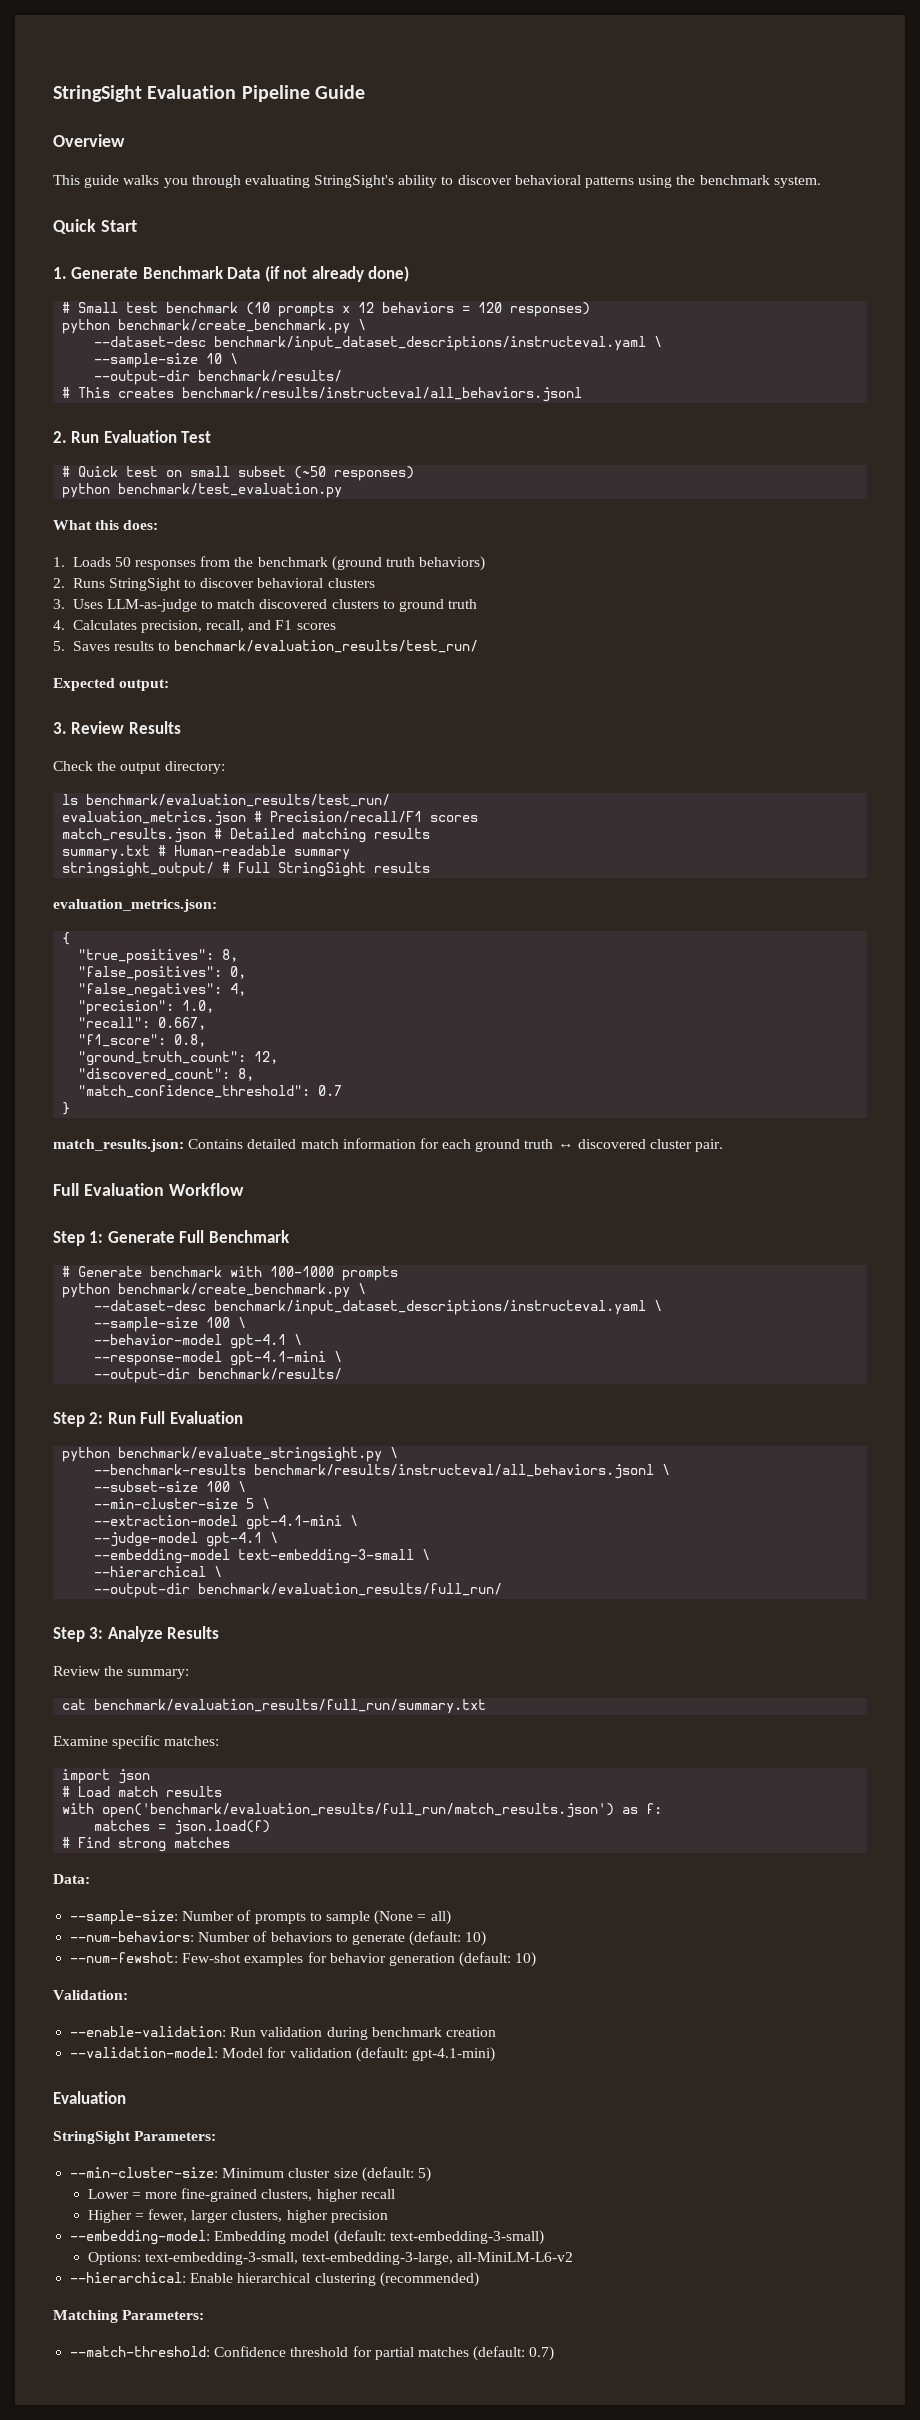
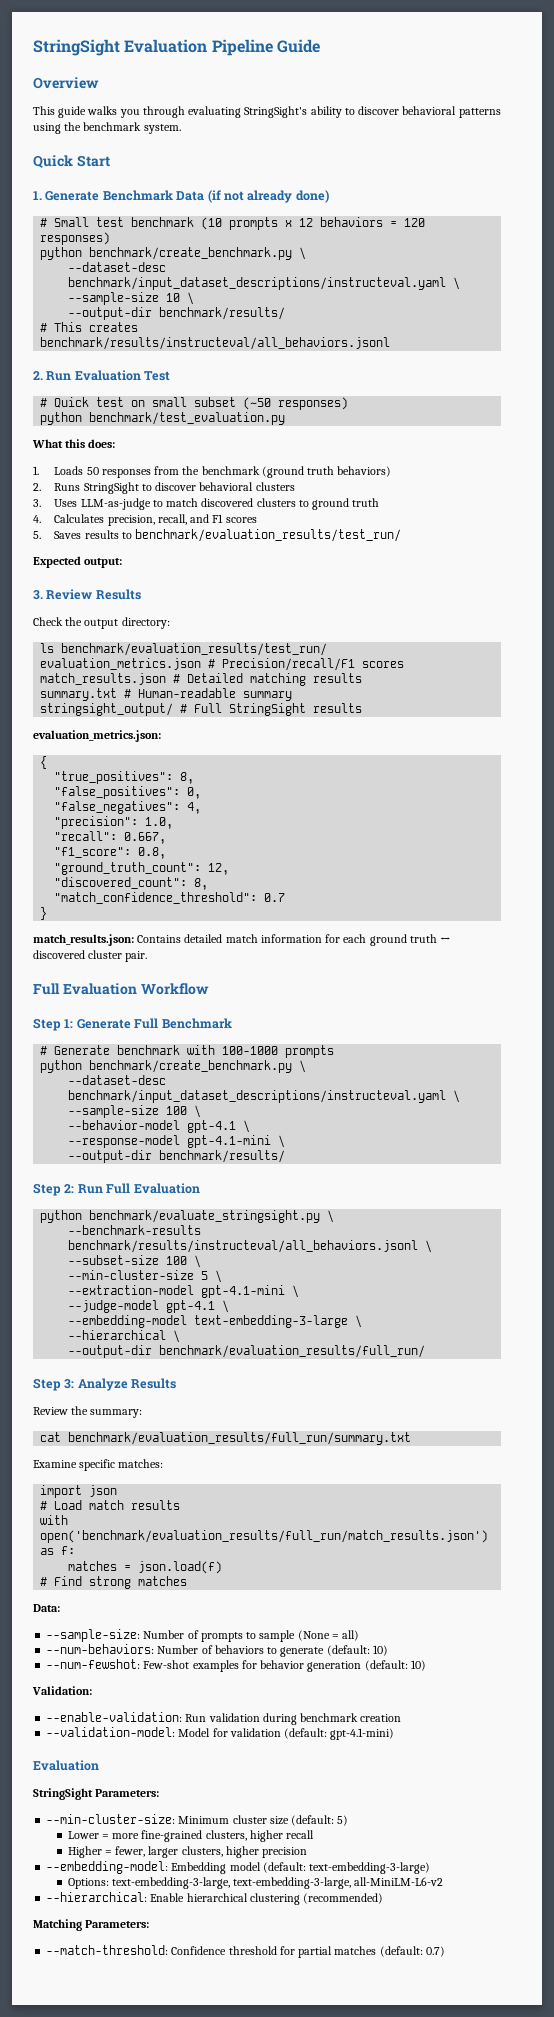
- --embedding-model text-embedding-3-small \
+ --embedding-model text-embedding-3-large \
- --embedding-model: Embedding model (default: text-embedding-3-small)
+ --embedding-model: Embedding model (default: text-embedding-3-large)
- Options: text-embedding-3-small, text-embedding-3-large, all-MiniLM-L6-v2
+ Options: text-embedding-3-large, text-embedding-3-large, all-MiniLM-L6-v2

